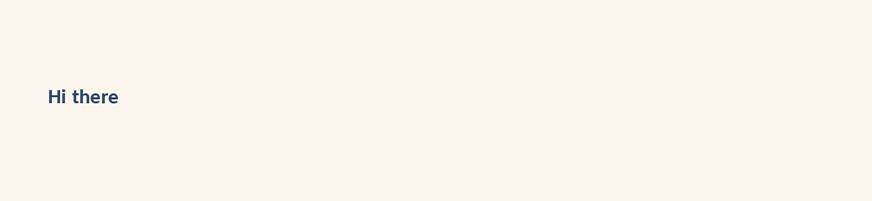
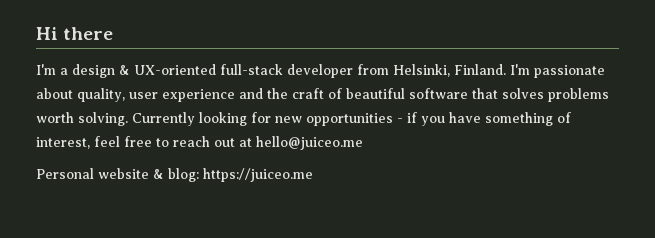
+ I'm a design & UX-oriented full-stack developer from Helsinki, Finland. I'm passionate about quality, user experience and the craft of beautiful software that solves problems worth solving. Currently looking for new opportunities - if you have something of interest, feel free to reach out at hello@juiceo.me
+ Personal website & blog: https://juiceo.me

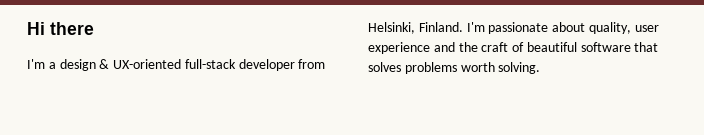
- Currently looking for new opportunities - if you have something of interest, feel free to reach out at hello@juiceo.me
- Personal website & blog: https://juiceo.me

